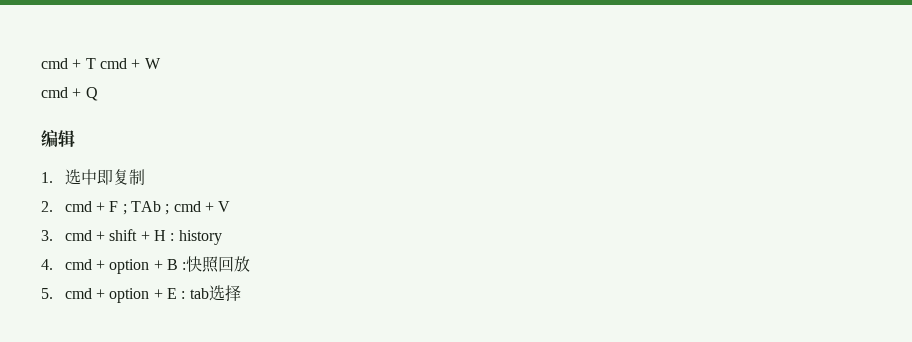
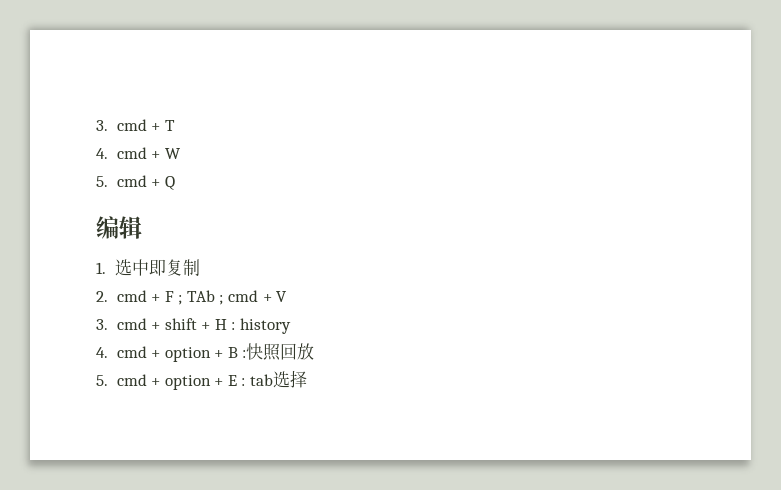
- cmd + T cmd + W
+ 3. cmd + T
+ 4. cmd + W
- cmd + Q
+ 5. cmd + Q

